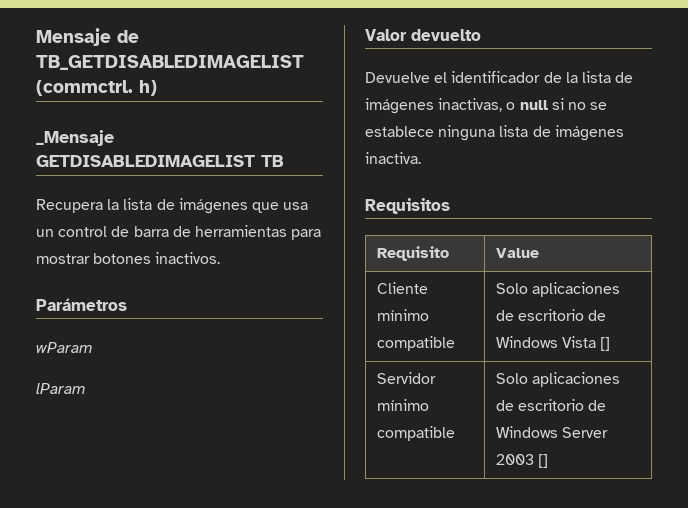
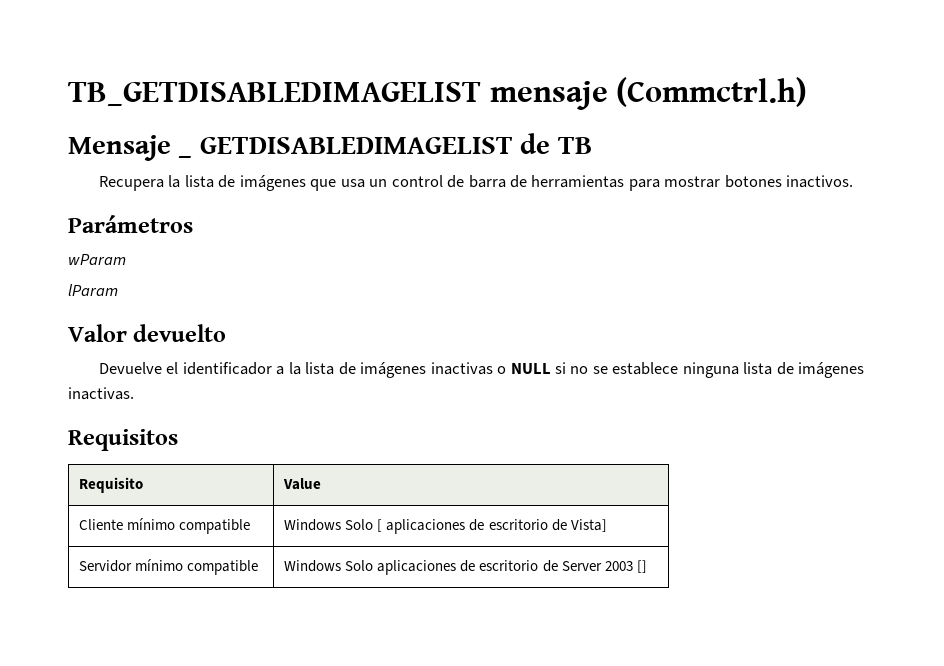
- Mensaje de TB_GETDISABLEDIMAGELIST (commctrl. h)
- _Mensaje GETDISABLEDIMAGELIST TB
+ TB_GETDISABLEDIMAGELIST mensaje (Commctrl.h)
+ Mensaje _ GETDISABLEDIMAGELIST de TB
- Devuelve el identificador de la lista de imágenes inactivas, o null si no se establece ninguna lista de imágenes inactiva.
+ Devuelve el identificador a la lista de imágenes inactivas o NULL si no se establece ninguna lista de imágenes inactivas.
- Cliente mínimo compatible | Solo aplicaciones de escritorio de Windows Vista []
- Servidor mínimo compatible | Solo aplicaciones de escritorio de Windows Server 2003 []
+ Cliente mínimo compatible | Windows Solo [ aplicaciones de escritorio de Vista]
+ Servidor mínimo compatible | Windows Solo aplicaciones de escritorio de Server 2003 []

